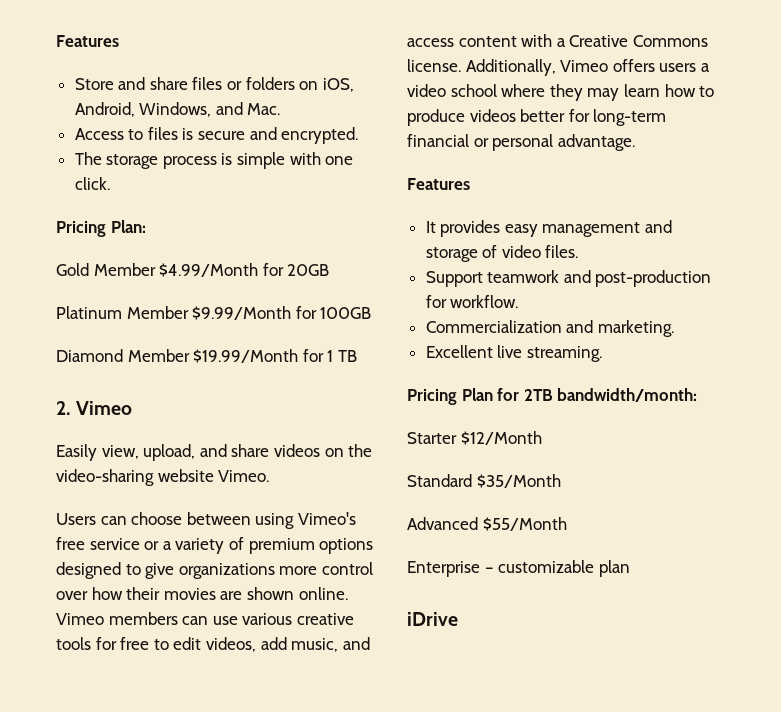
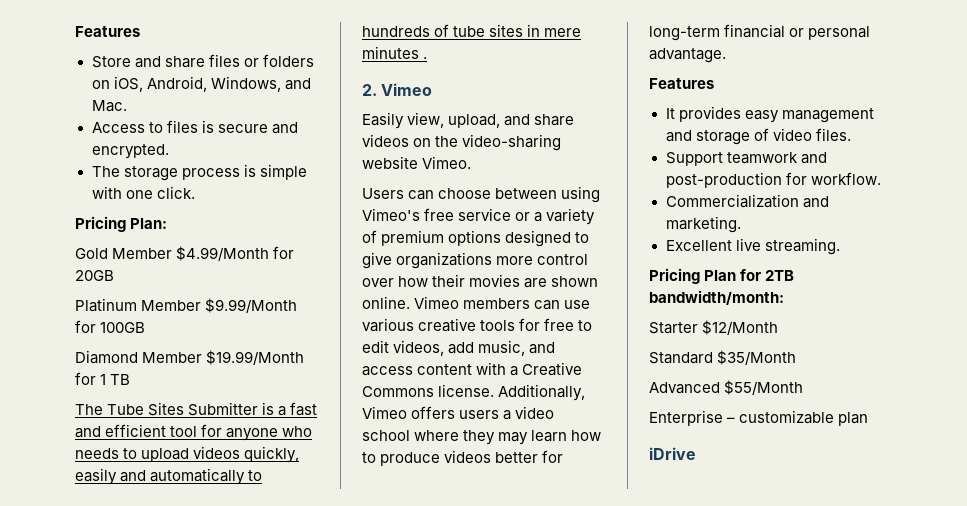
+ The Tube Sites Submitter is a fast and efficient tool for anyone who needs to upload videos quickly, easily and automatically to hundreds of tube sites in mere minutes .

